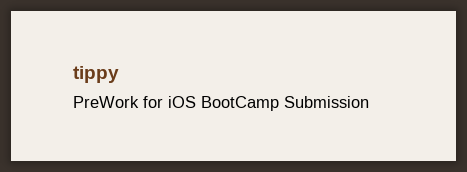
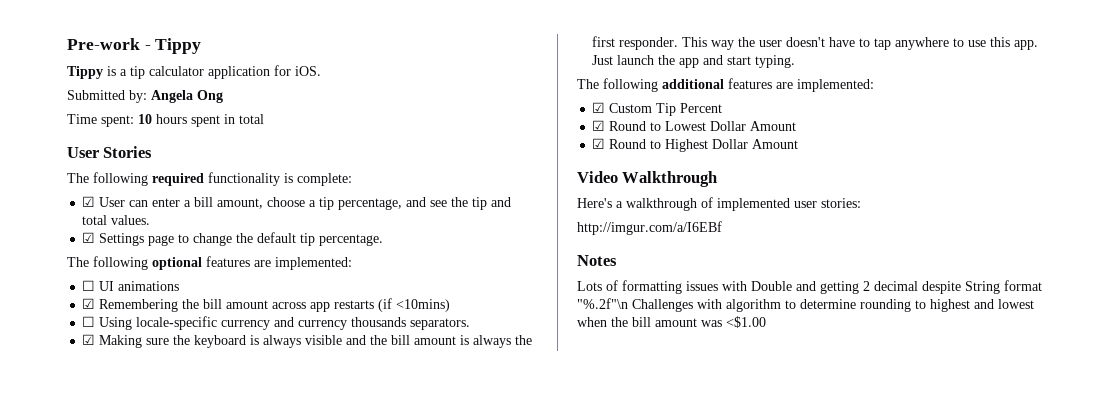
- tippy
- PreWork for iOS BootCamp Submission
+ Pre-work - Tippy
+ Tippy is a tip calculator application for iOS.
+ Submitted by: Angela Ong
+ Time spent: 10 hours spent in total
+ User Stories
+ The following required functionality is complete:
+ ☑ User can enter a bill amount, choose a tip percentage, and see the tip and total values.
+ ☑ Settings page to change the default tip percentage.
+ The following optional features are implemented:
+ ☐ UI animations
+ ☑ Remembering the bill amount across app restarts (if <10mins)
+ ☐ Using locale-specific currency and currency thousands separators.
+ ☑ Making sure the keyboard is always visible and the bill amount is always the first responder. This way the user doesn't have to tap anywhere to use this app. Just launch the app and start typing.
+ The following additional features are implemented:
+ ☑ Custom Tip Percent
+ ☑ Round to Lowest Dollar Amount
+ ☑ Round to Highest Dollar Amount
+ Video Walkthrough
+ Here's a walkthrough of implemented user stories:
+ http://imgur.com/a/I6EBf
+ Notes
+ Lots of formatting issues with Double and getting 2 decimal despite String format "%.2f"\n Challenges with algorithm to determine rounding to highest and lowest when the bill amount was <$1.00

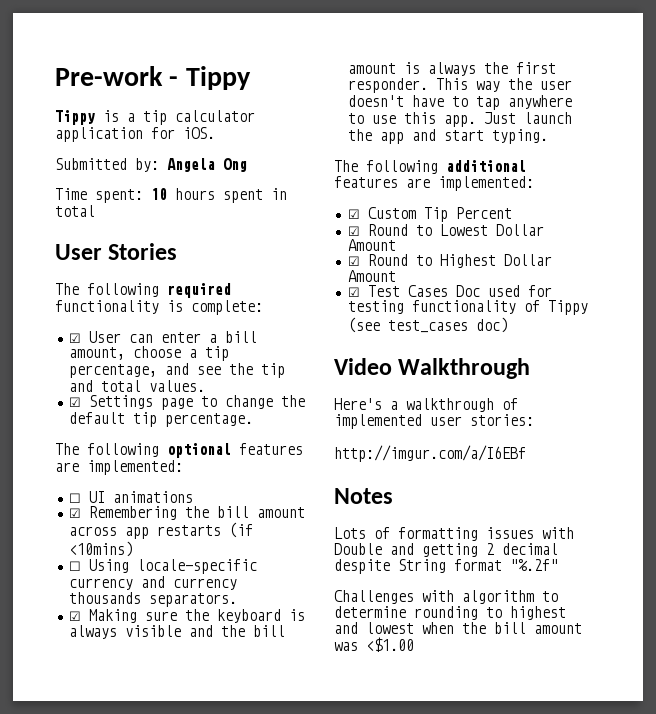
+ ☑ Test Cases Doc used for testing functionality of Tippy (see test_cases doc)
- Lots of formatting issues with Double and getting 2 decimal despite String format "%.2f"\n Challenges with algorithm to determine rounding to highest and lowest when the bill amount was <$1.00
+ Lots of formatting issues with Double and getting 2 decimal despite String format "%.2f"
+ Challenges with algorithm to determine rounding to highest and lowest when the bill amount was <$1.00

